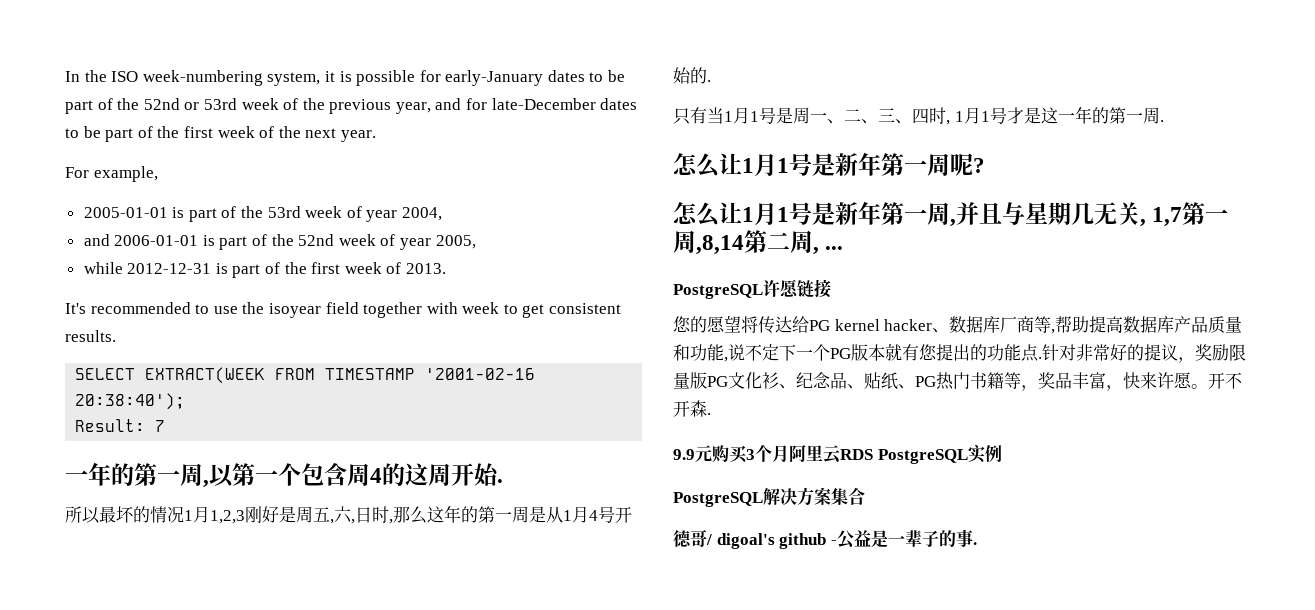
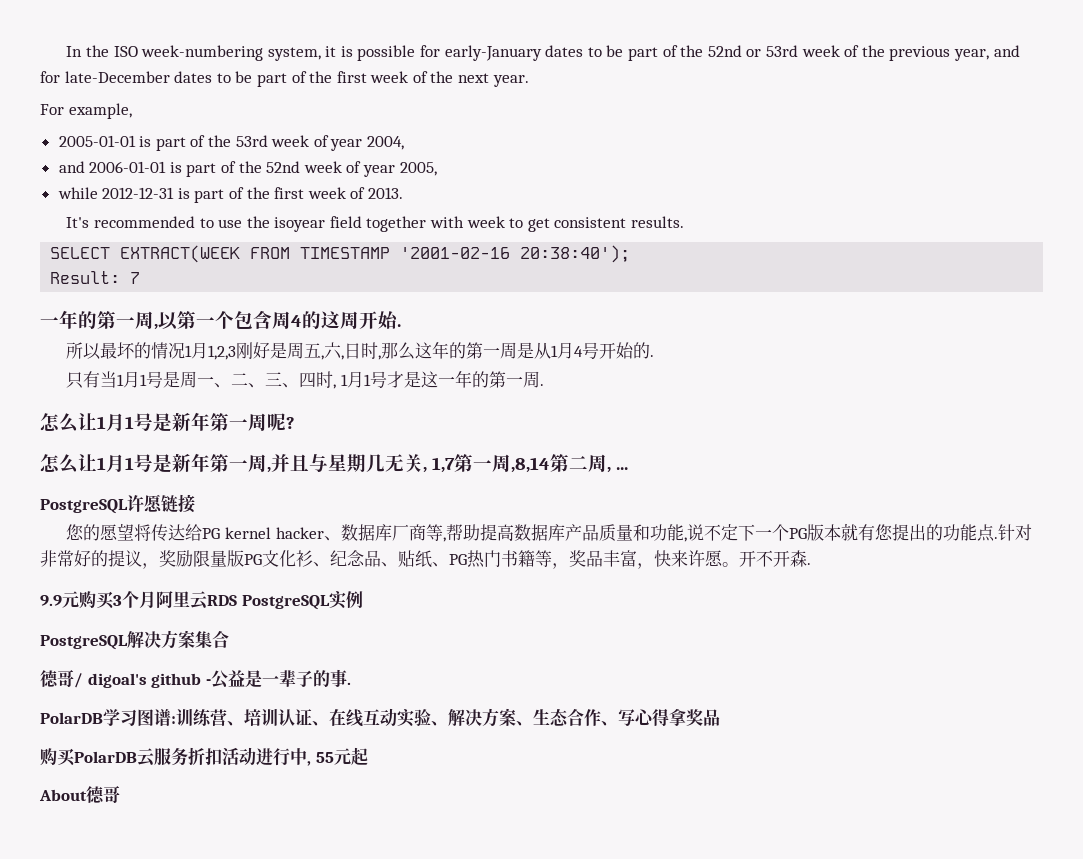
+ PolarDB学习图谱:训练营、培训认证、在线互动实验、解决方案、生态合作、写心得拿奖品
+ 购买PolarDB云服务折扣活动进行中, 55元起
+ About德哥

